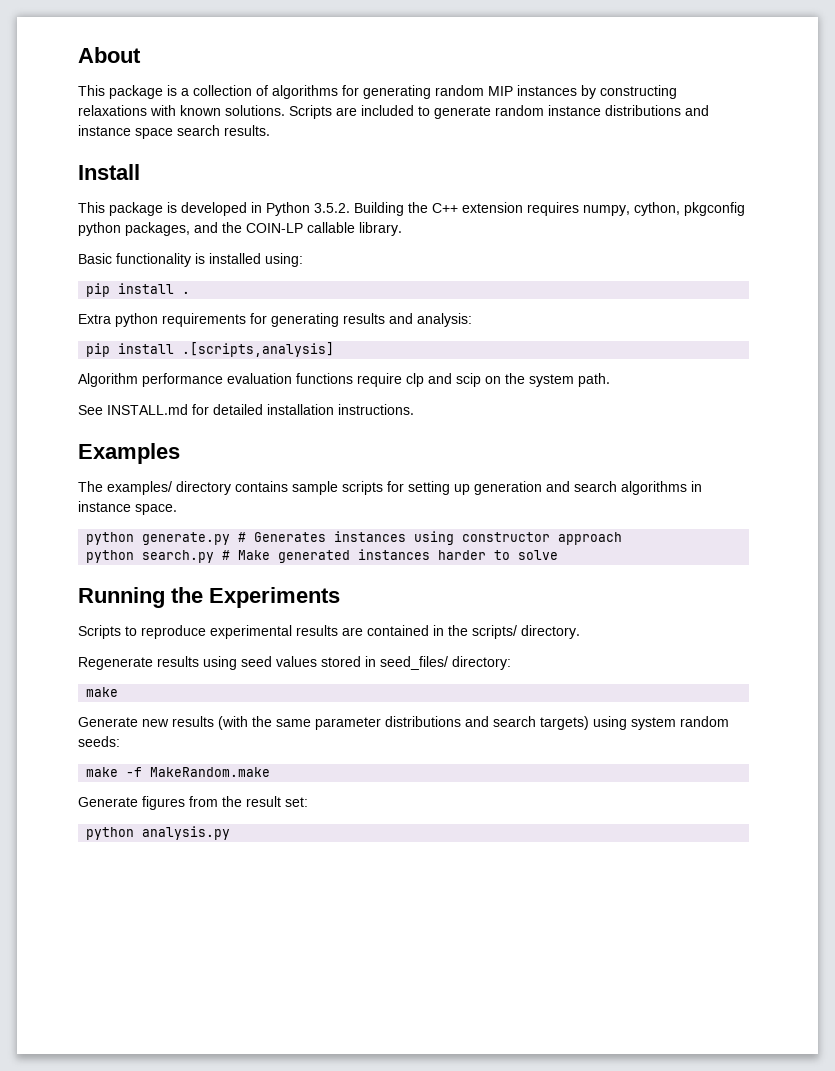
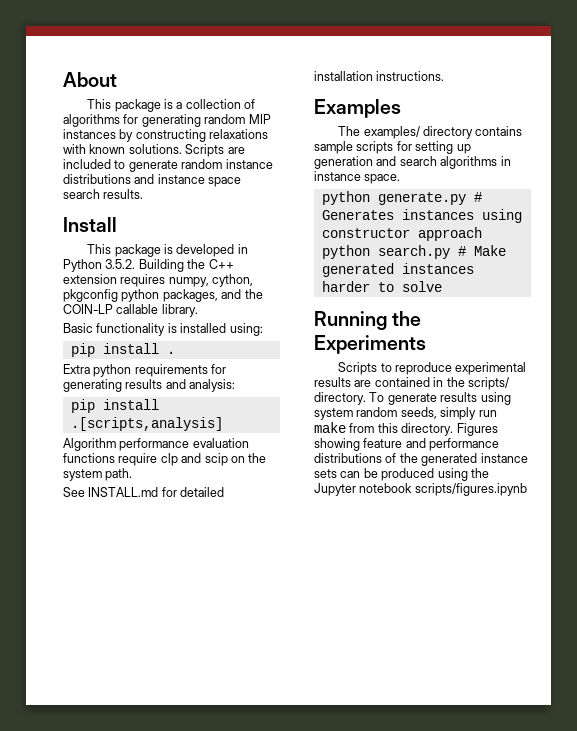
- Scripts to reproduce experimental results are contained in the scripts/ directory.
- Regenerate results using seed values stored in seed_files/ directory:
- make
- Generate new results (with the same parameter distributions and search targets) using system random seeds:
- make -f MakeRandom.make
- Generate figures from the result set:
- python analysis.py
+ Scripts to reproduce experimental results are contained in the scripts/ directory. To generate results using system random seeds, simply run make from this directory. Figures showing feature and performance distributions of the generated instance sets can be produced using the Jupyter notebook scripts/figures.ipynb

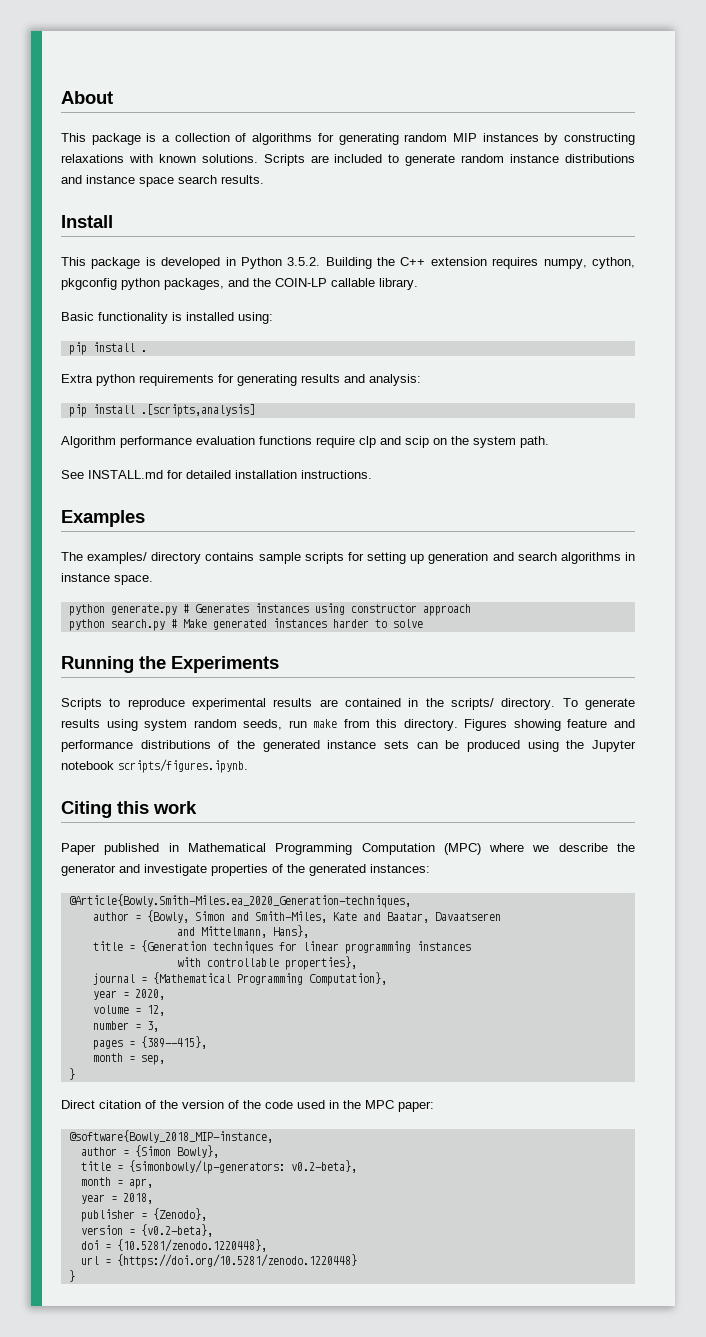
- To generate results using system random seeds, simply run make from this directory.
+ To generate results using system random seeds, run make from this directory.
- Figures showing feature and performance distributions of the generated instance sets can be produced using the Jupyter notebook scripts/figures.ipynb
+ Figures showing feature and performance distributions of the generated instance sets can be produced using the Jupyter notebook scripts/figures.ipynb.
+ Citing this work
+ Paper published in Mathematical Programming Computation (MPC) where we describe the generator and investigate properties of the generated instances:
+ @Article{Bowly.Smith-Miles.ea_2020_Generation-techniques,
+ author = {Bowly, Simon and Smith-Miles, Kate and Baatar, Davaatseren
+ and Mittelmann, Hans},
+ title = {Generation techniques for linear programming instances
+ with controllable properties},
+ journal = {Mathematical Programming Computation},
+ year = 2020,
+ volume = 12,
+ number = 3,
+ pages = {389--415},
+ month = sep,
+ }
+ Direct citation of the version of the code used in the MPC paper:
+ @software{Bowly_2018_MIP-instance,
+ author = {Simon Bowly},
+ title = {simonbowly/lp-generators: v0.2-beta},
+ month = apr,
+ year = 2018,
+ publisher = {Zenodo},
+ version = {v0.2-beta},
+ doi = {10.5281/zenodo.1220448},
+ url = {https://doi.org/10.5281/zenodo.1220448}
+ }

